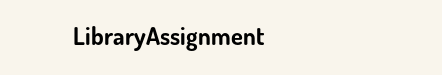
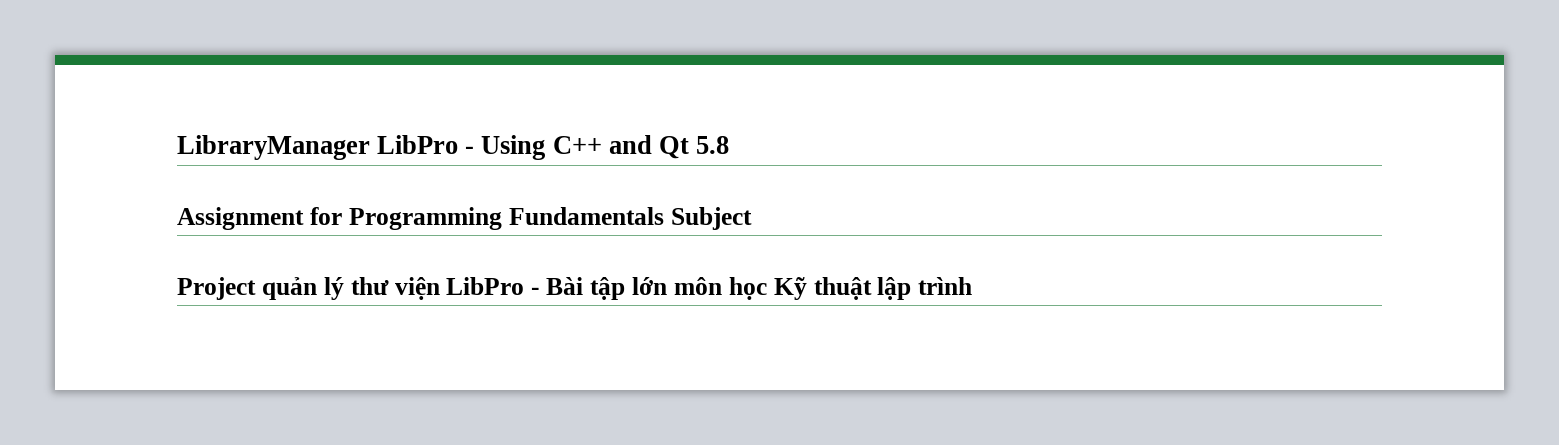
- LibraryAssignment
+ LibraryManager LibPro - Using C++ and Qt 5.8
+ Assignment for Programming Fundamentals Subject
+ Project quản lý thư viện LibPro - Bài tập lớn môn học Kỹ thuật lập trình

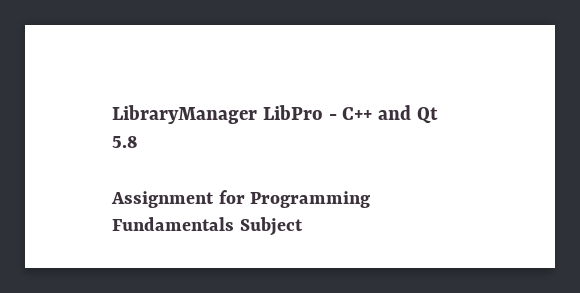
- LibraryManager LibPro - Using C++ and Qt 5.8
+ LibraryManager LibPro - C++ and Qt 5.8
- Project quản lý thư viện LibPro - Bài tập lớn môn học Kỹ thuật lập trình

